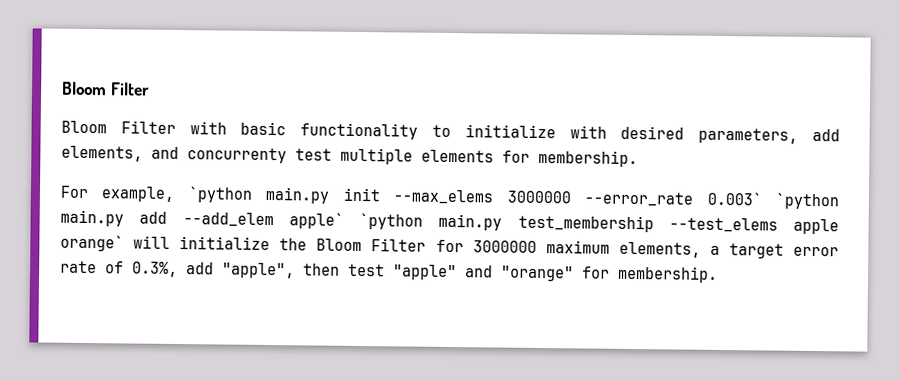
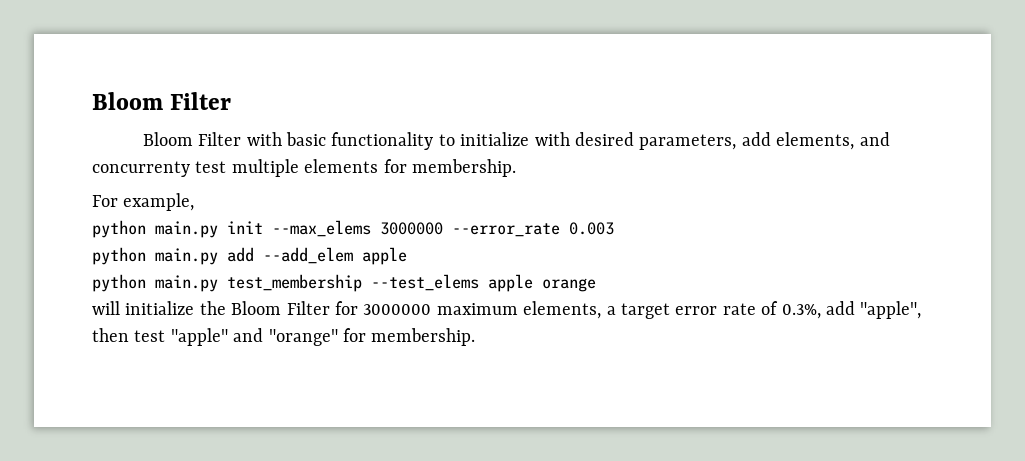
- For example, `python main.py init --max_elems 3000000 --error_rate 0.003` `python main.py add --add_elem apple` `python main.py test_membership --test_elems apple orange` will initialize the Bloom Filter for 3000000 maximum elements, a target error rate of 0.3%, add "apple", then test "apple" and "orange" for membership.
+ For example,
+ python main.py init --max_elems 3000000 --error_rate 0.003
+ python main.py add --add_elem apple
+ python main.py test_membership --test_elems apple orange
+ will initialize the Bloom Filter for 3000000 maximum elements, a target error rate of 0.3%, add "apple", then test "apple" and "orange" for membership.

